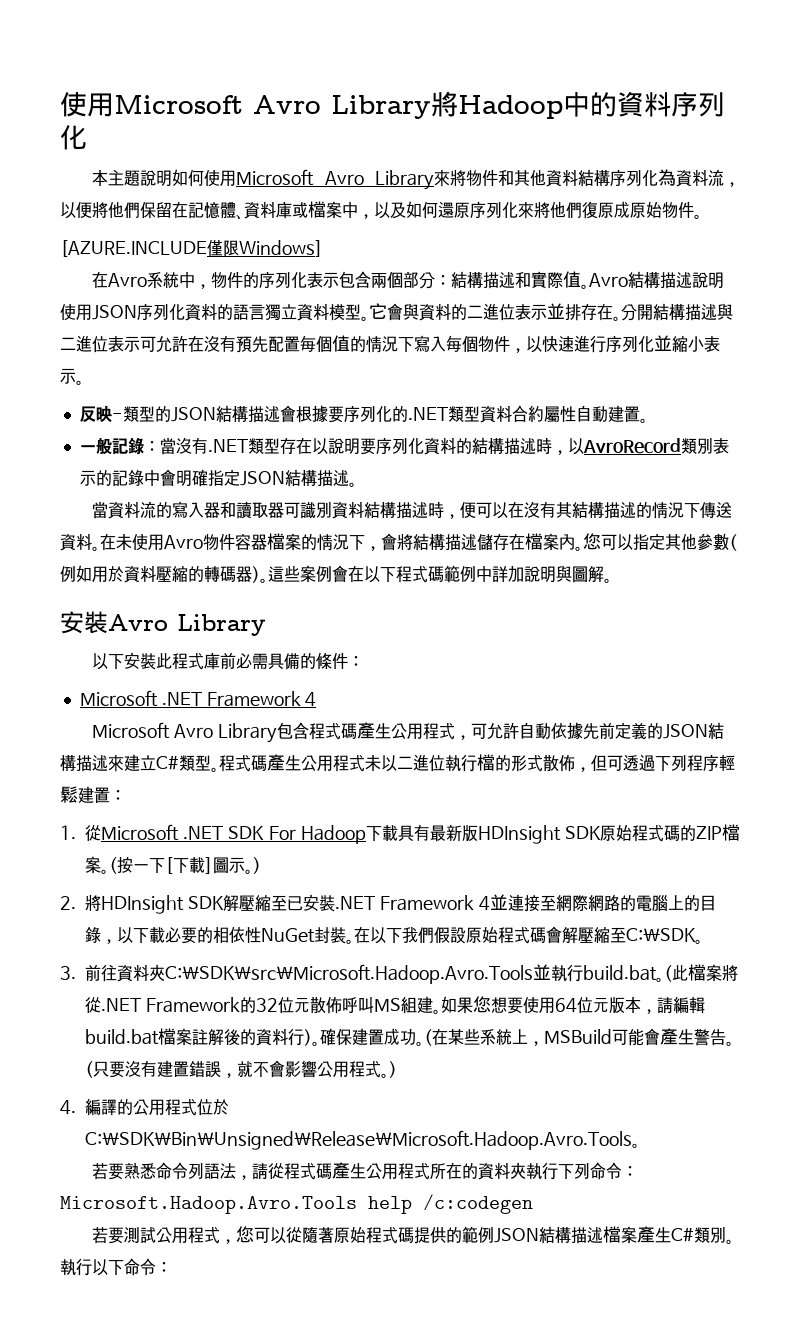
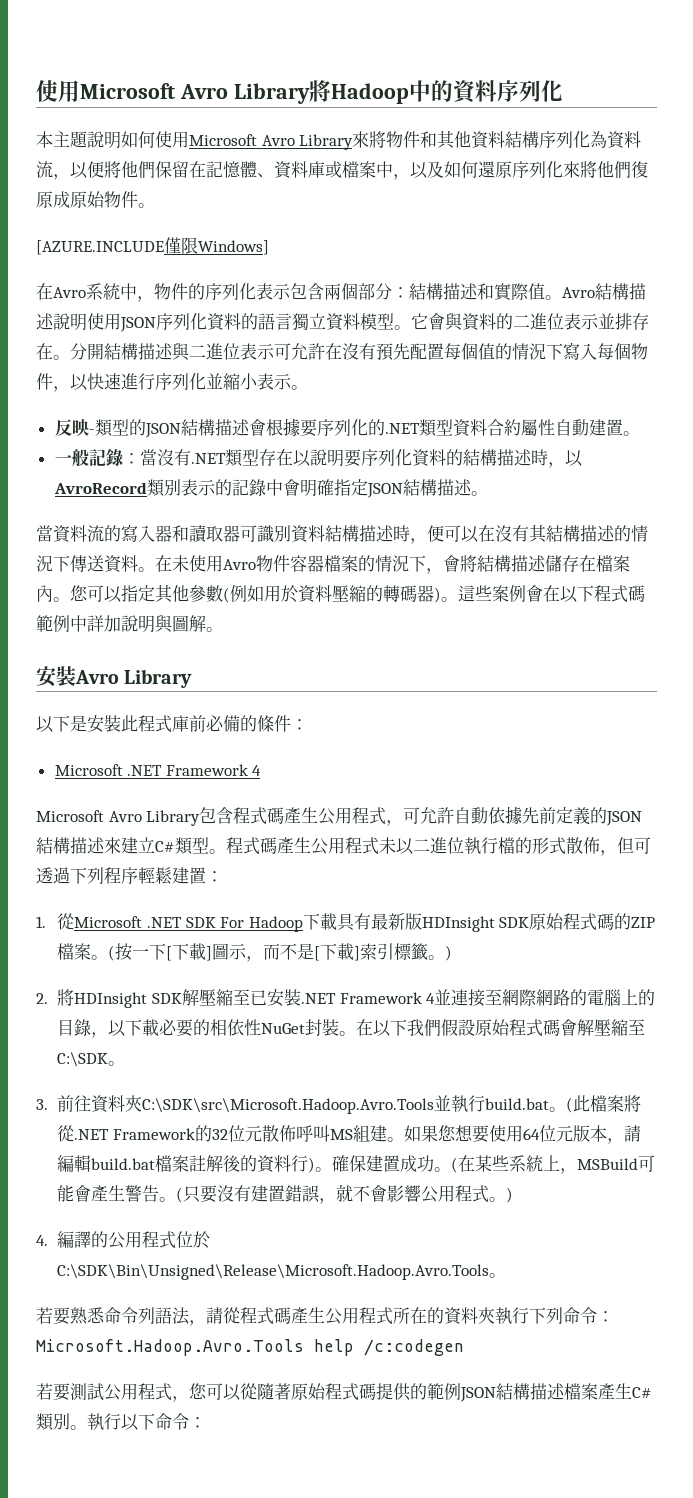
- 以下安裝此程式庫前必需具備的條件：
+ 以下是安裝此程式庫前必備的條件：
- (按一下[下載]圖示。)
+ (按一下[下載]圖示，而不是[下載]索引標籤。)

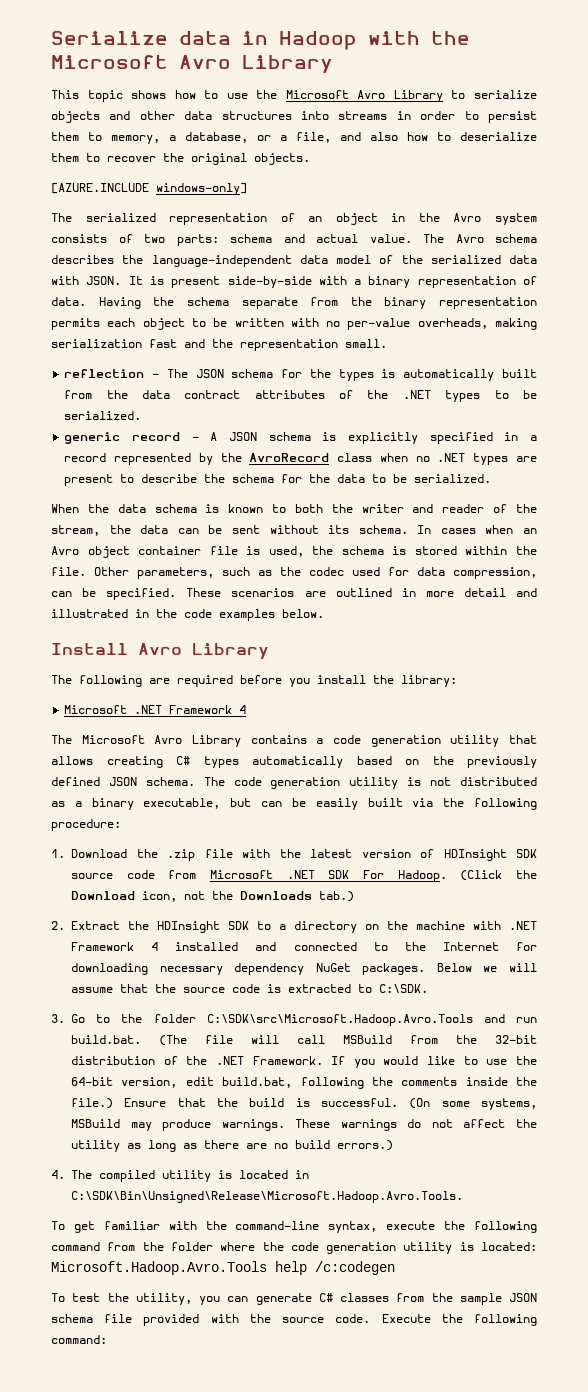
- 使用Microsoft Avro Library將Hadoop中的資料序列化
- 本主題說明如何使用Microsoft Avro Library來將物件和其他資料結構序列化為資料流，以便將他們保留在記憶體、資料庫或檔案中，以及如何還原序列化來將他們復原成原始物件。
- [AZURE.INCLUDE僅限Windows]
- 在Avro系統中，物件的序列化表示包含兩個部分：結構描述和實際值。Avro結構描述說明使用JSON序列化資料的語言獨立資料模型。它會與資料的二進位表示並排存在。分開結構描述與二進位表示可允許在沒有預先配置每個值的情況下寫入每個物件，以快速進行序列化並縮小表示。
- 反映-類型的JSON結構描述會根據要序列化的.NET類型資料合約屬性自動建置。
- 一般記錄：當沒有.NET類型存在以說明要序列化資料的結構描述時，以AvroRecord類別表示的記錄中會明確指定JSON結構描述。
- 當資料流的寫入器和讀取器可識別資料結構描述時，便可以在沒有其結構描述的情況下傳送資料。在未使用Avro物件容器檔案的情況下，會將結構描述儲存在檔案內。您可以指定其他參數(例如用於資料壓縮的轉碼器)。這些案例會在以下程式碼範例中詳加說明與圖解。
- 安裝Avro Library
- 以下是安裝此程式庫前必備的條件：
+ Serialize data in Hadoop with the Microsoft Avro Library
+ This topic shows how to use the Microsoft Avro Library to serialize objects and other data structures into streams in order to persist them to memory, a database, or a file, and also how to deserialize them to recover the original objects.
+ [AZURE.INCLUDE windows-only]
+ The serialized representation of an object in the Avro system consists of two parts: schema and actual value. The Avro schema describes the language-independent data model of the serialized data with JSON. It is present side-by-side with a binary representation of data. Having the schema separate from the binary representation permits each object to be written with no per-value overheads, making serialization fast and the representation small.
+ reflection - The JSON schema for the types is automatically built from the data contract attributes of the .NET types to be serialized.
+ generic record - A JSON schema is explicitly specified in a record represented by the AvroRecord class when no .NET types are present to describe the schema for the data to be serialized.
+ When the data schema is known to both the writer and reader of the stream, the data can be sent without its schema. In cases when an Avro object container file is used, the schema is stored within the file. Other parameters, such as the codec used for data compression, can be specified. These scenarios are outlined in more detail and illustrated in the code examples below.
+ Install Avro Library
+ The following are required before you install the library:
- Microsoft Avro Library包含程式碼產生公用程式，可允許自動依據先前定義的JSON結構描述來建立C#類型。程式碼產生公用程式未以二進位執行檔的形式散佈，但可透過下列程序輕鬆建置：
- 1.從Microsoft .NET SDK For Hadoop下載具有最新版HDInsight SDK原始程式碼的ZIP檔案。(按一下[下載]圖示，而不是[下載]索引標籤。)
- 2.將HDInsight SDK解壓縮至已安裝.NET Framework 4並連接至網際網路的電腦上的目錄，以下載必要的相依性NuGet封裝。在以下我們假設原始程式碼會解壓縮至C:\SDK。
- 3.前往資料夾C:\SDK\src\Microsoft.Hadoop.Avro.Tools並執行build.bat。(此檔案將從.NET Framework的32位元散佈呼叫MS組建。如果您想要使用64位元版本，請編輯build.bat檔案註解後的資料行)。確保建置成功。(在某些系統上，MSBuild可能會產生警告。(只要沒有建置錯誤，就不會影響公用程式。)
- 4.編譯的公用程式位於C:\SDK\Bin\Unsigned\Release\Microsoft.Hadoop.Avro.Tools。
- 若要熟悉命令列語法，請從程式碼產生公用程式所在的資料夾執行下列命令：Microsoft.Hadoop.Avro.Tools help /c:codegen
- 若要測試公用程式，您可以從隨著原始程式碼提供的範例JSON結構描述檔案產生C#類別。執行以下命令：
+ The Microsoft Avro Library contains a code generation utility that allows creating C# types automatically based on the previously defined JSON schema. The code generation utility is not distributed as a binary executable, but can be easily built via the following procedure:
+ 1. Download the .zip file with the latest version of HDInsight SDK source code from Microsoft .NET SDK For Hadoop. (Click the Download icon, not the Downloads tab.)
+ 2. Extract the HDInsight SDK to a directory on the machine with .NET Framework 4 installed and connected to the Internet for downloading necessary dependency NuGet packages. Below we will assume that the source code is extracted to C:\SDK.
+ 3. Go to the folder C:\SDK\src\Microsoft.Hadoop.Avro.Tools and run build.bat. (The file will call MSBuild from the 32-bit distribution of the .NET Framework. If you would like to use the 64-bit version, edit build.bat, following the comments inside the file.) Ensure that the build is successful. (On some systems, MSBuild may produce warnings. These warnings do not affect the utility as long as there are no build errors.)
+ 4. The compiled utility is located in C:\SDK\Bin\Unsigned\Release\Microsoft.Hadoop.Avro.Tools.
+ To get familiar with the command-line syntax, execute the following command from the folder where the code generation utility is located: Microsoft.Hadoop.Avro.Tools help /c:codegen
+ To test the utility, you can generate C# classes from the sample JSON schema file provided with the source code. Execute the following command:

